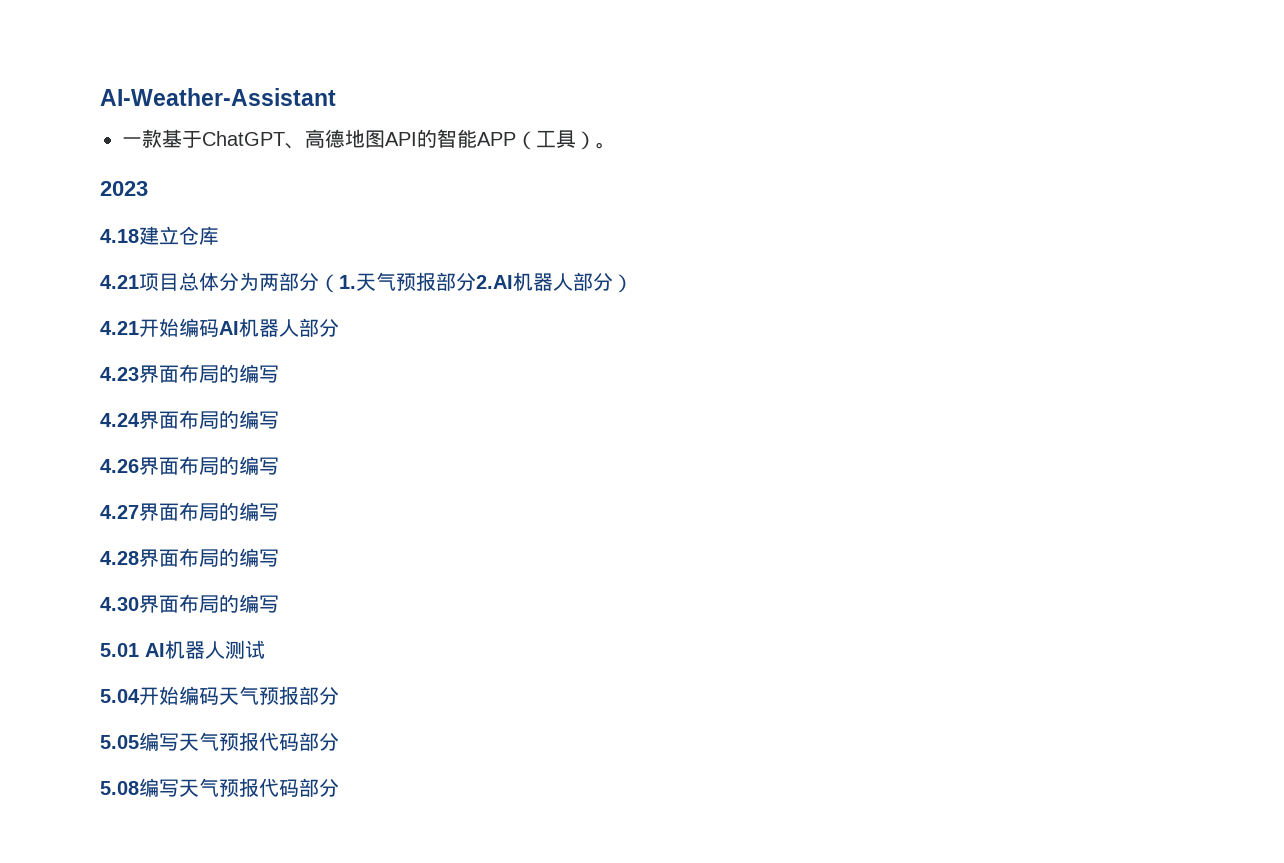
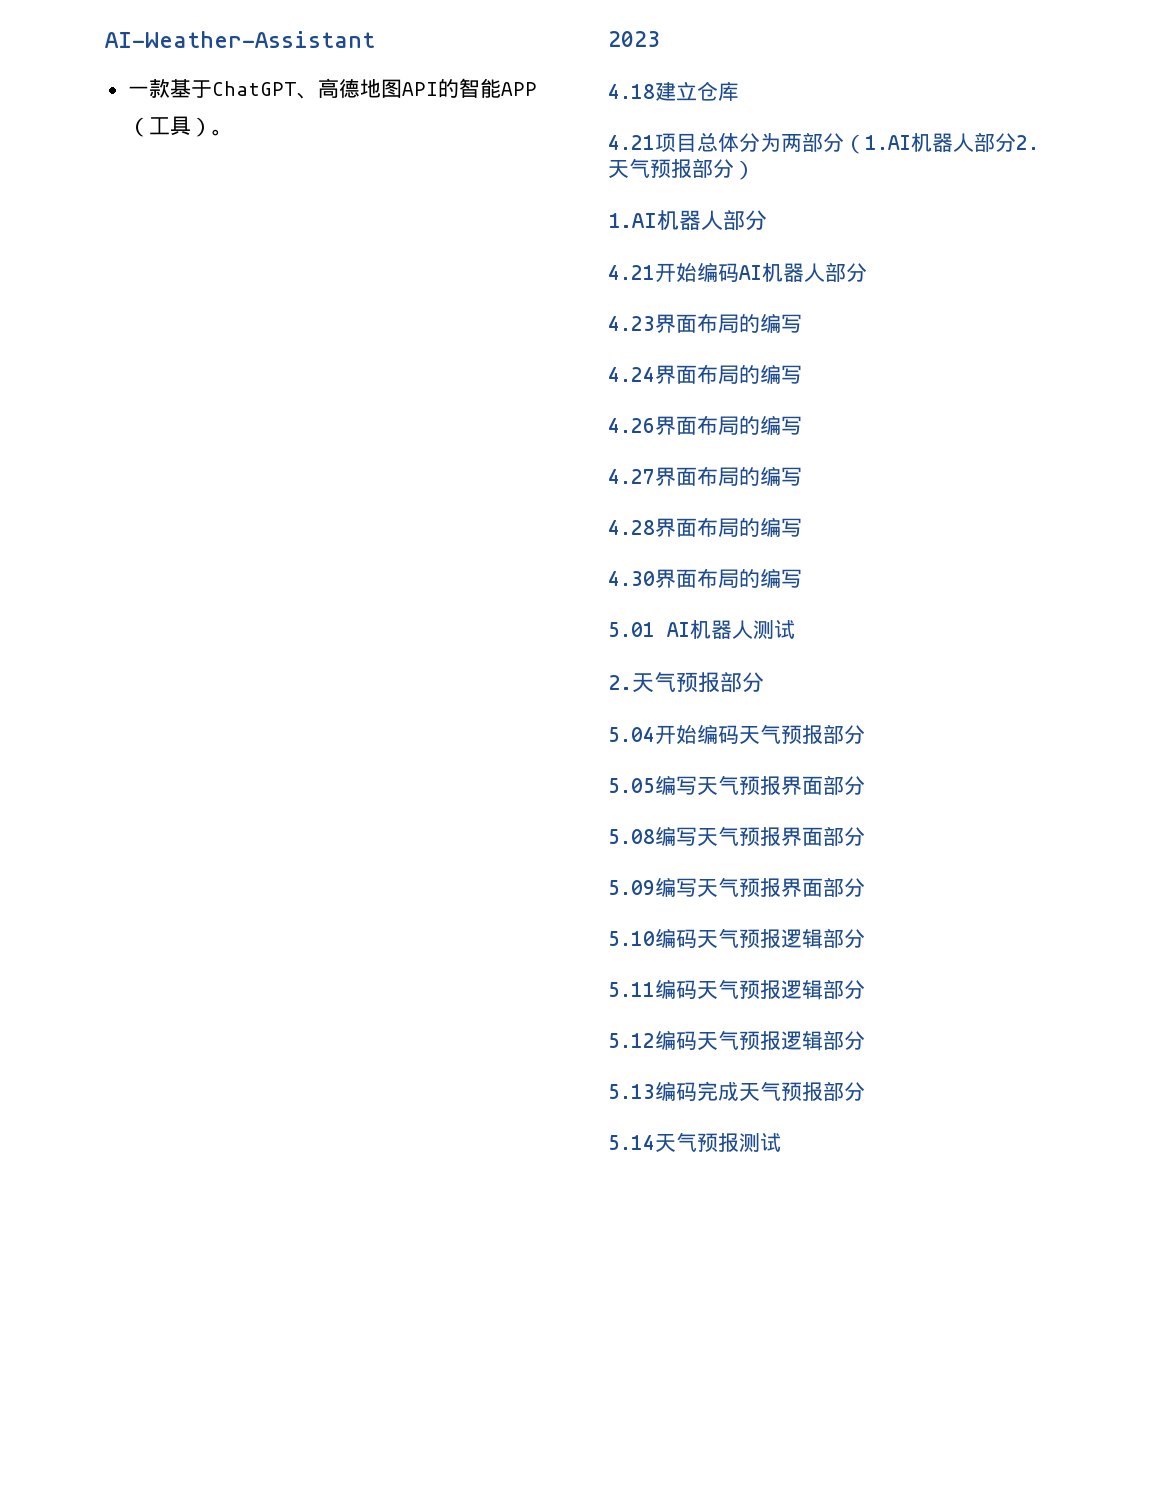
- 4.21项目总体分为两部分（1.天气预报部分2.AI机器人部分）
+ 4.21项目总体分为两部分（1.AI机器人部分2.天气预报部分）
+ 1.AI机器人部分
  5.01 AI机器人测试
+ 2.天气预报部分
- 5.05编写天气预报代码部分
+ 5.05编写天气预报界面部分
- 5.08编写天气预报代码部分
+ 5.08编写天气预报界面部分
+ 5.09编写天气预报界面部分
+ 5.10编码天气预报逻辑部分
+ 5.11编码天气预报逻辑部分
+ 5.12编码天气预报逻辑部分
+ 5.13编码完成天气预报部分
+ 5.14天气预报测试

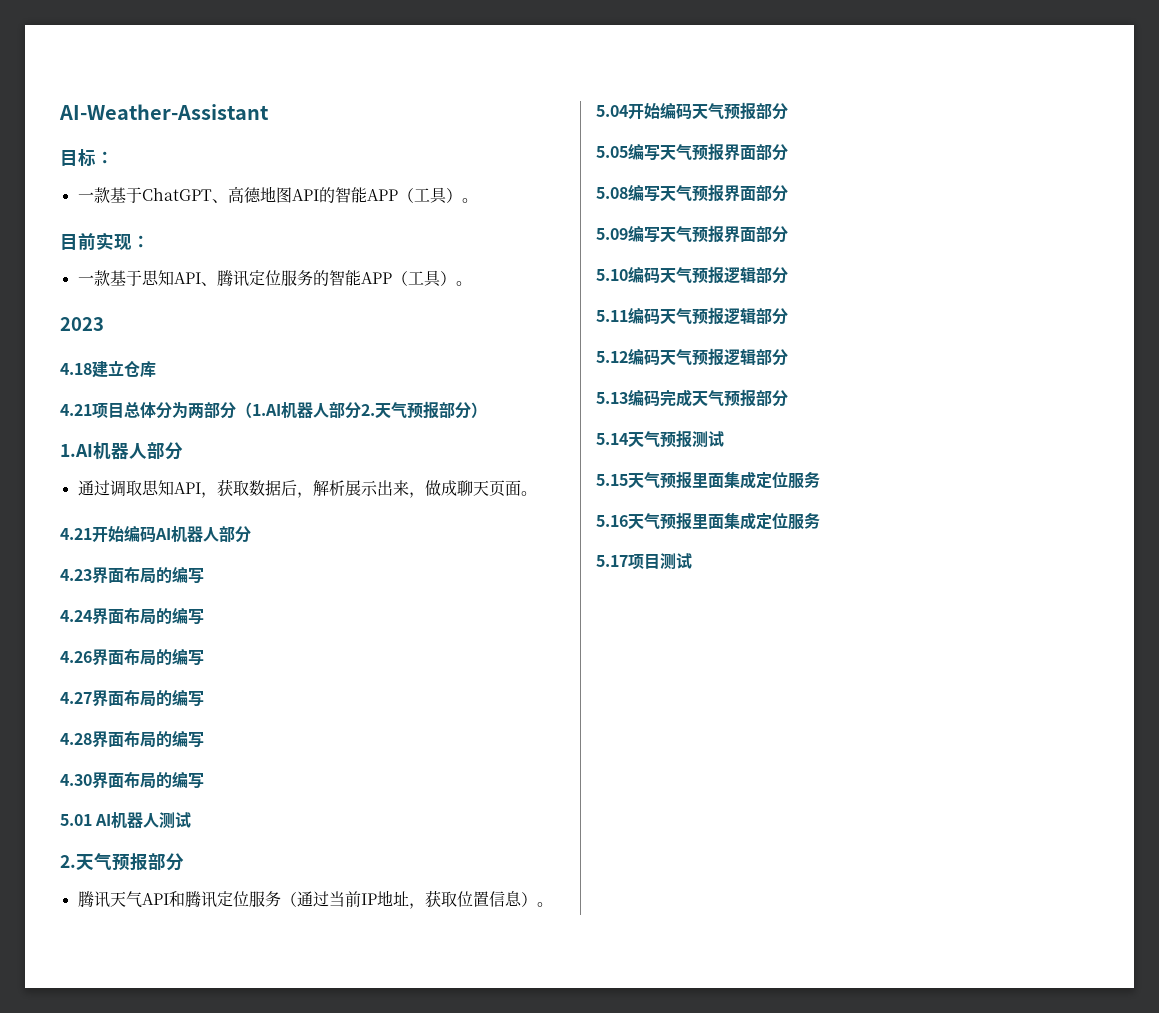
+ 目标：
+ 目前实现：
+ 一款基于思知API、腾讯定位服务的智能APP（工具）。
+ 通过调取思知API，获取数据后，解析展示出来，做成聊天页面。
+ 腾讯天气API和腾讯定位服务（通过当前IP地址，获取位置信息）。
+ 5.15天气预报里面集成定位服务
+ 5.16天气预报里面集成定位服务
+ 5.17项目测试

